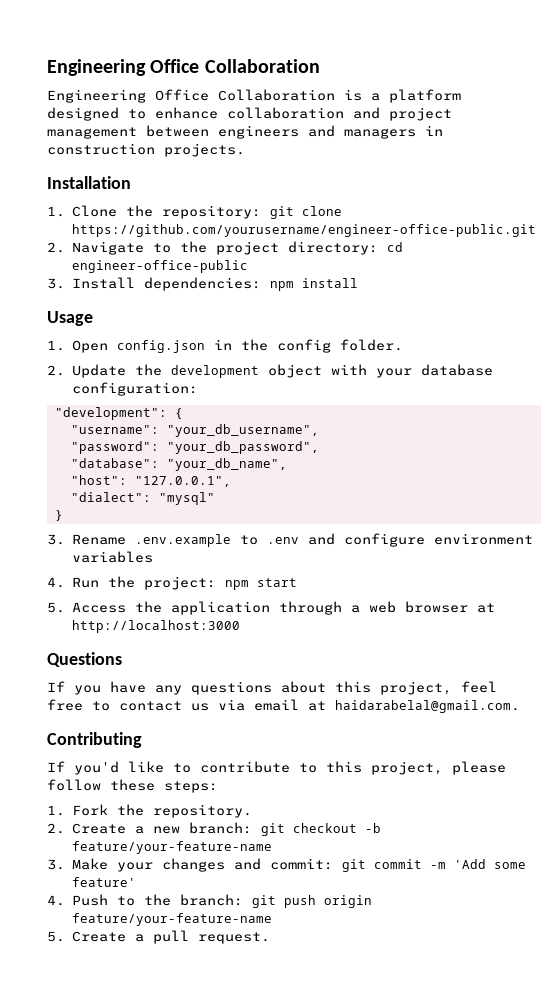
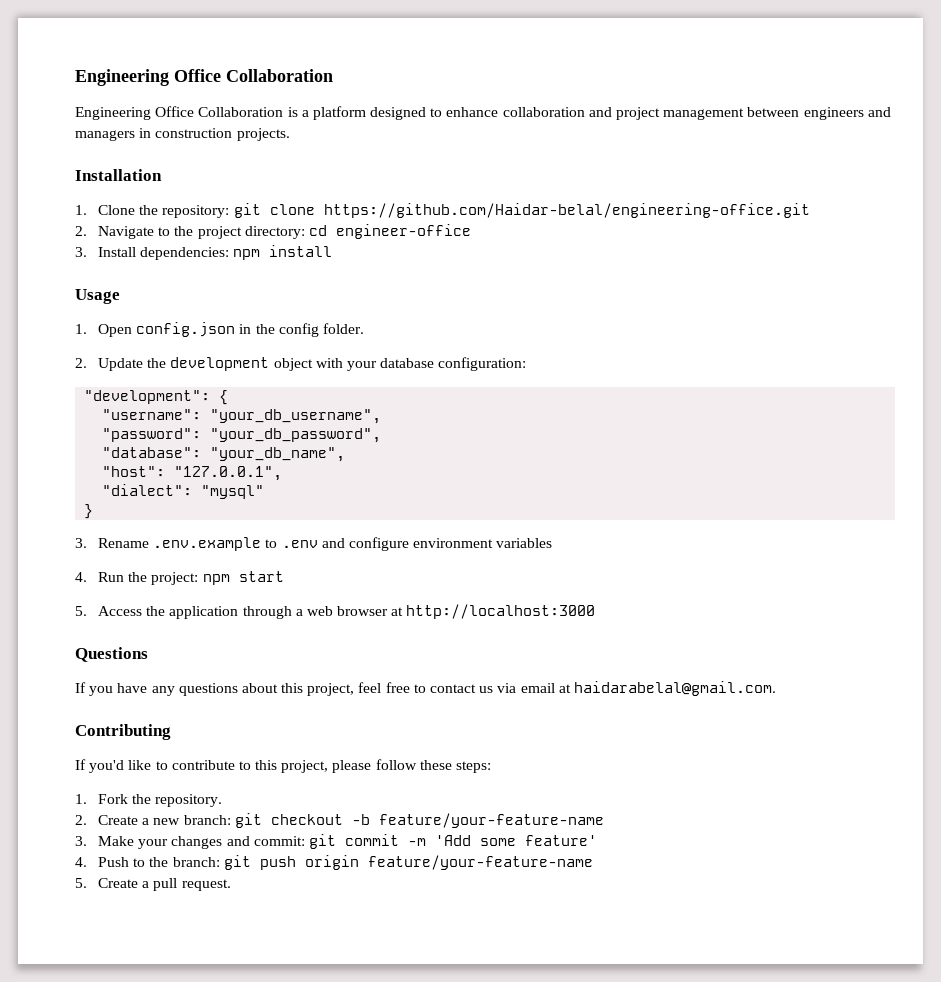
- 1. Clone the repository: git clone https://github.com/yourusername/engineer-office-public.git
+ 1. Clone the repository: git clone https://github.com/Haidar-belal/engineering-office.git
- 2. Navigate to the project directory: cd engineer-office-public
+ 2. Navigate to the project directory: cd engineer-office

